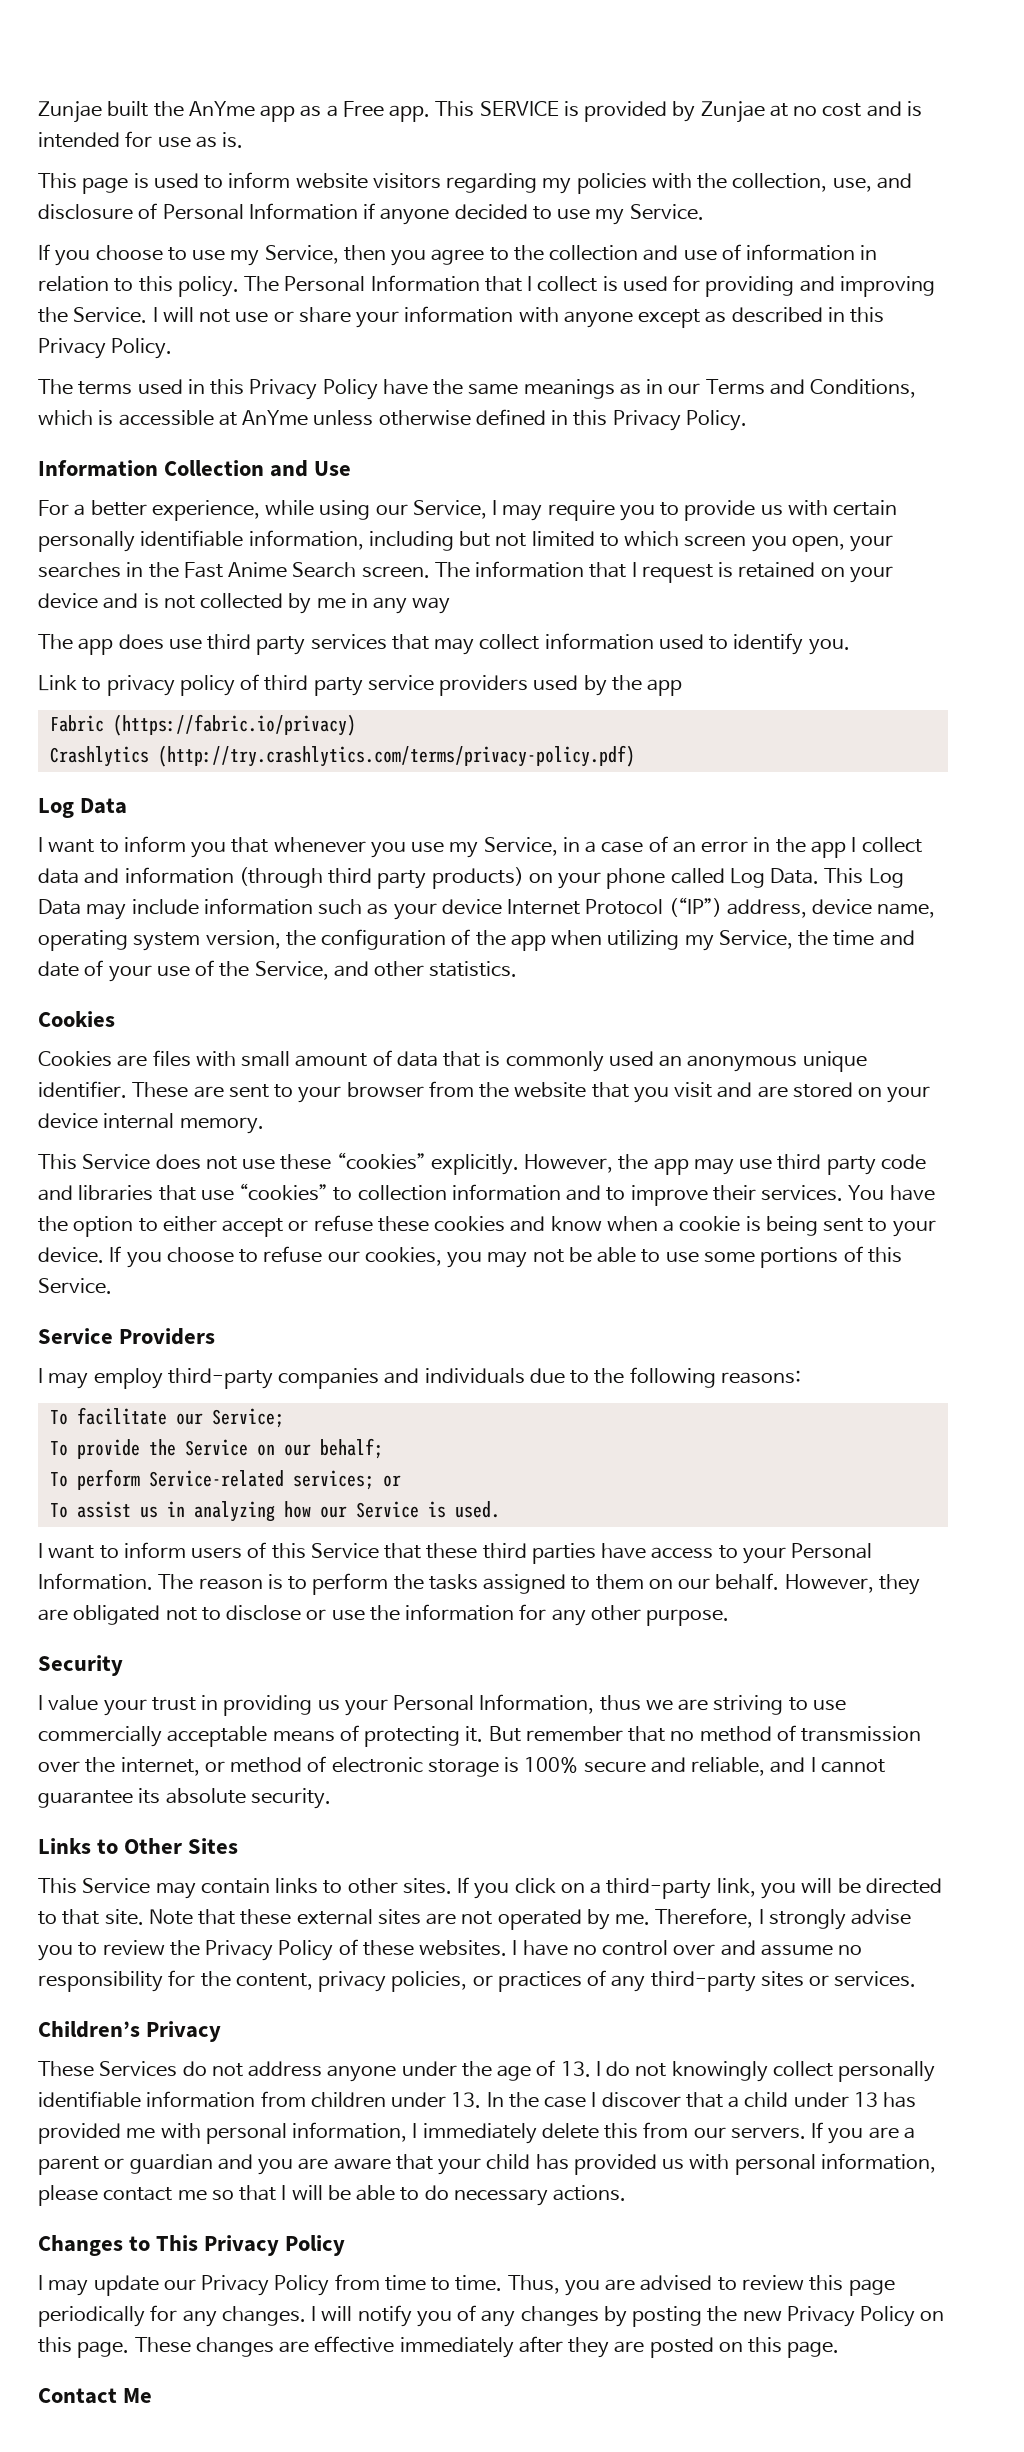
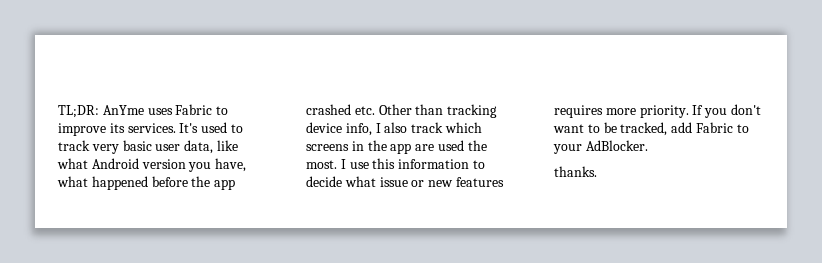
- Zunjae built the AnYme app as a Free app. This SERVICE is provided by Zunjae at no cost and is intended for use as is.
- This page is used to inform website visitors regarding my policies with the collection, use, and disclosure of Personal Information if anyone decided to use my Service.
- If you choose to use my Service, then you agree to the collection and use of information in relation to this policy. The Personal Information that I collect is used for providing and improving the Service. I will not use or share your information with anyone except as described in this Privacy Policy.
- The terms used in this Privacy Policy have the same meanings as in our Terms and Conditions, which is accessible at AnYme unless otherwise defined in this Privacy Policy.
- Information Collection and Use
- For a better experience, while using our Service, I may require you to provide us with certain personally identifiable information, including but not limited to which screen you open, your searches in the Fast Anime Search screen. The information that I request is retained on your device and is not collected by me in any way
- The app does use third party services that may collect information used to identify you.
- Link to privacy policy of third party service providers used by the app
- Fabric (https://fabric.io/privacy)
- Crashlytics (http://try.crashlytics.com/terms/privacy-policy.pdf)
- Log Data
- I want to inform you that whenever you use my Service, in a case of an error in the app I collect data and information (through third party products) on your phone called Log Data. This Log Data may include information such as your device Internet Protocol (“IP”) address, device name, operating system version, the configuration of the app when utilizing my Service, the time and date of your use of the Service, and other statistics.
- Cookies
- Cookies are files with small amount of data that is commonly used an anonymous unique identifier. These are sent to your browser from the website that you visit and are stored on your device internal memory.
- This Service does not use these “cookies” explicitly. However, the app may use third party code and libraries that use “cookies” to collection information and to improve their services. You have the option to either accept or refuse these cookies and know when a cookie is being sent to your device. If you choose to refuse our cookies, you may not be able to use some portions of this Service.
- Service Providers
- I may employ third-party companies and individuals due to the following reasons:
- To facilitate our Service;
- To provide the Service on our behalf;
- To perform Service-related services; or
- To assist us in analyzing how our Service is used.
- I want to inform users of this Service that these third parties have access to your Personal Information. The reason is to perform the tasks assigned to them on our behalf. However, they are obligated not to disclose or use the information for any other purpose.
- Security
- I value your trust in providing us your Personal Information, thus we are striving to use commercially acceptable means of protecting it. But remember that no method of transmission over the internet, or method of electronic storage is 100% secure and reliable, and I cannot guarantee its absolute security.
- Links to Other Sites
- This Service may contain links to other sites. If you click on a third-party link, you will be directed to that site. Note that these external sites are not operated by me. Therefore, I strongly advise you to review the Privacy Policy of these websites. I have no control over and assume no responsibility for the content, privacy policies, or practices of any third-party sites or services.
- Children’s Privacy
- These Services do not address anyone under the age of 13. I do not knowingly collect personally identifiable information from children under 13. In the case I discover that a child under 13 has provided me with personal information, I immediately delete this from our servers. If you are a parent or guardian and you are aware that your child has provided us with personal information, please contact me so that I will be able to do necessary actions.
- Changes to This Privacy Policy
- I may update our Privacy Policy from time to time. Thus, you are advised to review this page periodically for any changes. I will notify you of any changes by posting the new Privacy Policy on this page. These changes are effective immediately after they are posted on this page.
- Contact Me
+ TL;DR: AnYme uses Fabric to improve its services. It's used to track very basic user data, like what Android version you have, what happened before the app crashed etc. Other than tracking device info, I also track which screens in the app are used the most. I use this information to decide what issue or new features requires more priority. If you don't want to be tracked, add Fabric to your AdBlocker.
+ thanks.

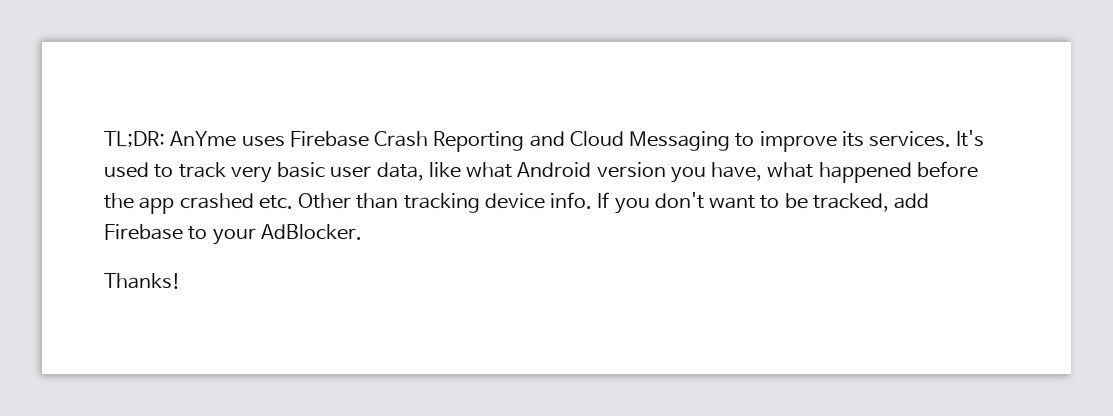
- TL;DR: AnYme uses Fabric to improve its services.
+ TL;DR: AnYme uses Firebase Crash Reporting and Cloud Messaging to improve its services.
- It's used to track very basic user data, like what Android version you have, what happened before the app crashed etc. Other than tracking device info, I also track which screens in the app are used the most. I use this information to decide what issue or new features requires more priority.
+ It's used to track very basic user data, like what Android version you have, what happened before the app crashed etc. Other than tracking device info.
- If you don't want to be tracked, add Fabric to your AdBlocker.
+ If you don't want to be tracked, add Firebase to your AdBlocker.
- thanks.
+ Thanks!

